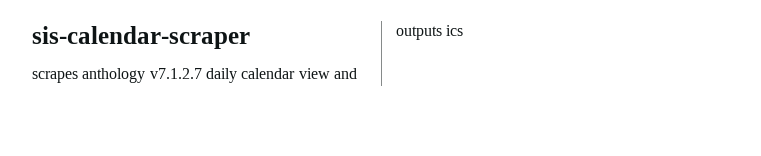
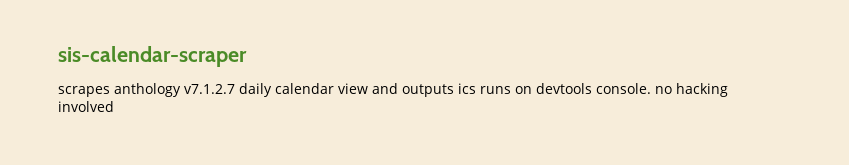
- scrapes anthology v7.1.2.7 daily calendar view and outputs ics
+ scrapes anthology v7.1.2.7 daily calendar view and outputs ics runs on devtools console. no hacking involved

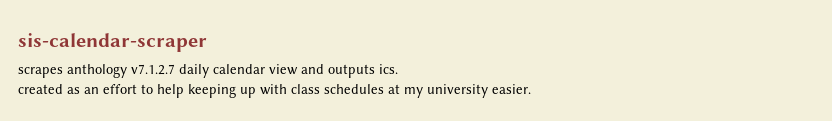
- scrapes anthology v7.1.2.7 daily calendar view and outputs ics runs on devtools console. no hacking involved
+ scrapes anthology v7.1.2.7 daily calendar view and outputs ics.
+ created as an effort to help keeping up with class schedules at my university easier.

